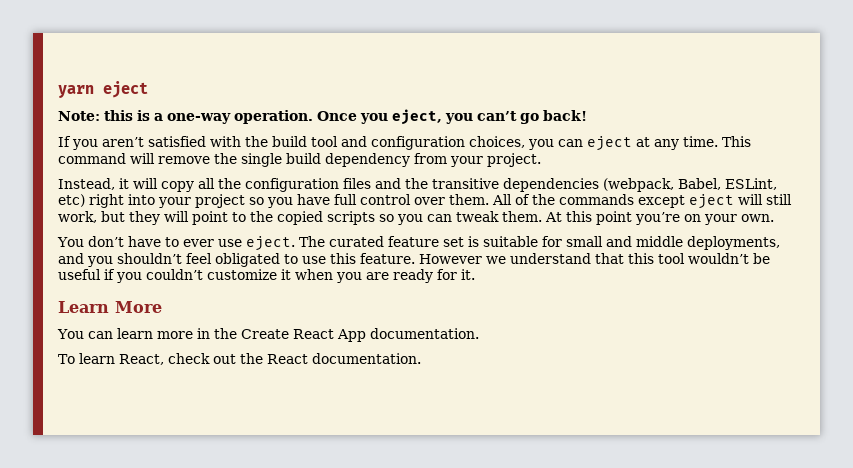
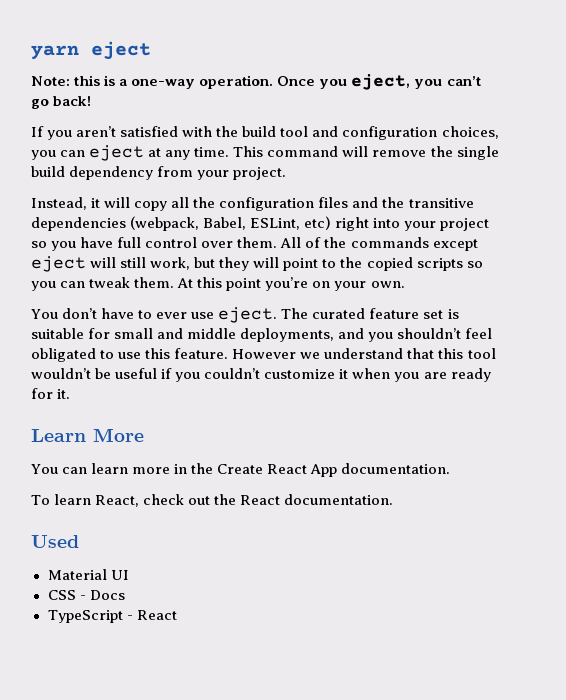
+ Used
+ Material UI
+ CSS - Docs
+ TypeScript - React

